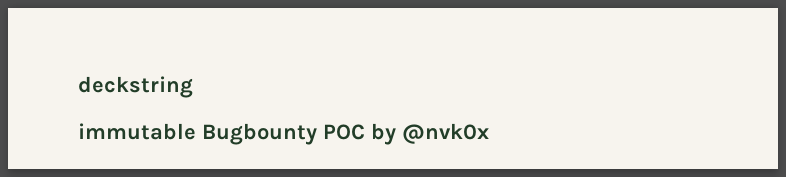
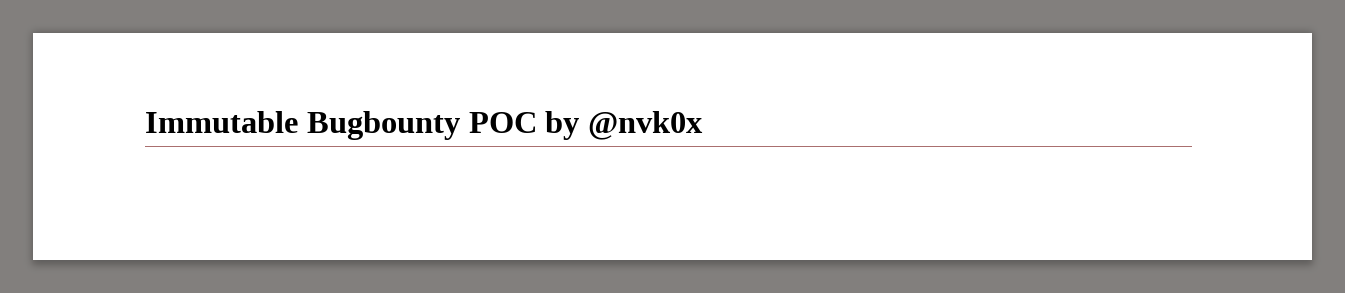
- deckstring
- immutable Bugbounty POC by @nvk0x
+ Immutable Bugbounty POC by @nvk0x

